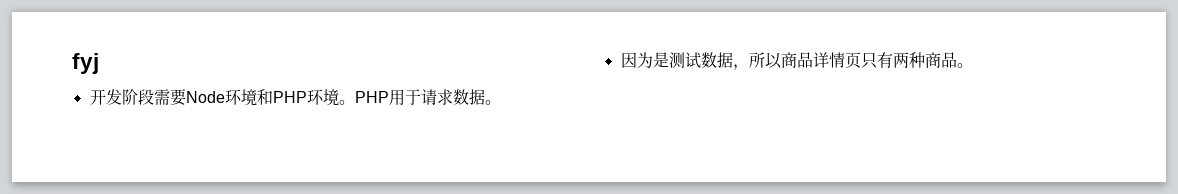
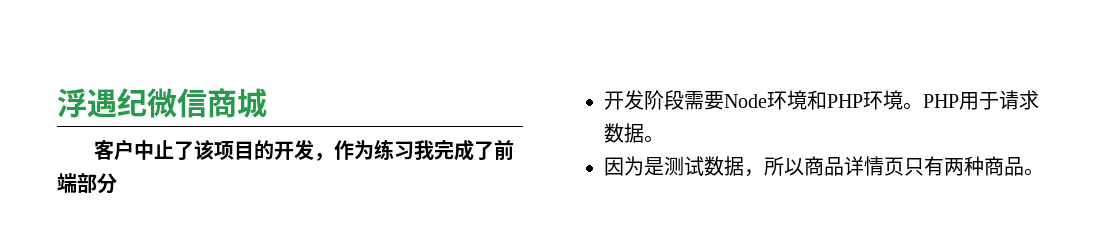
- fyj
+ 浮遇纪微信商城
+ 客户中止了该项目的开发，作为练习我完成了前端部分

